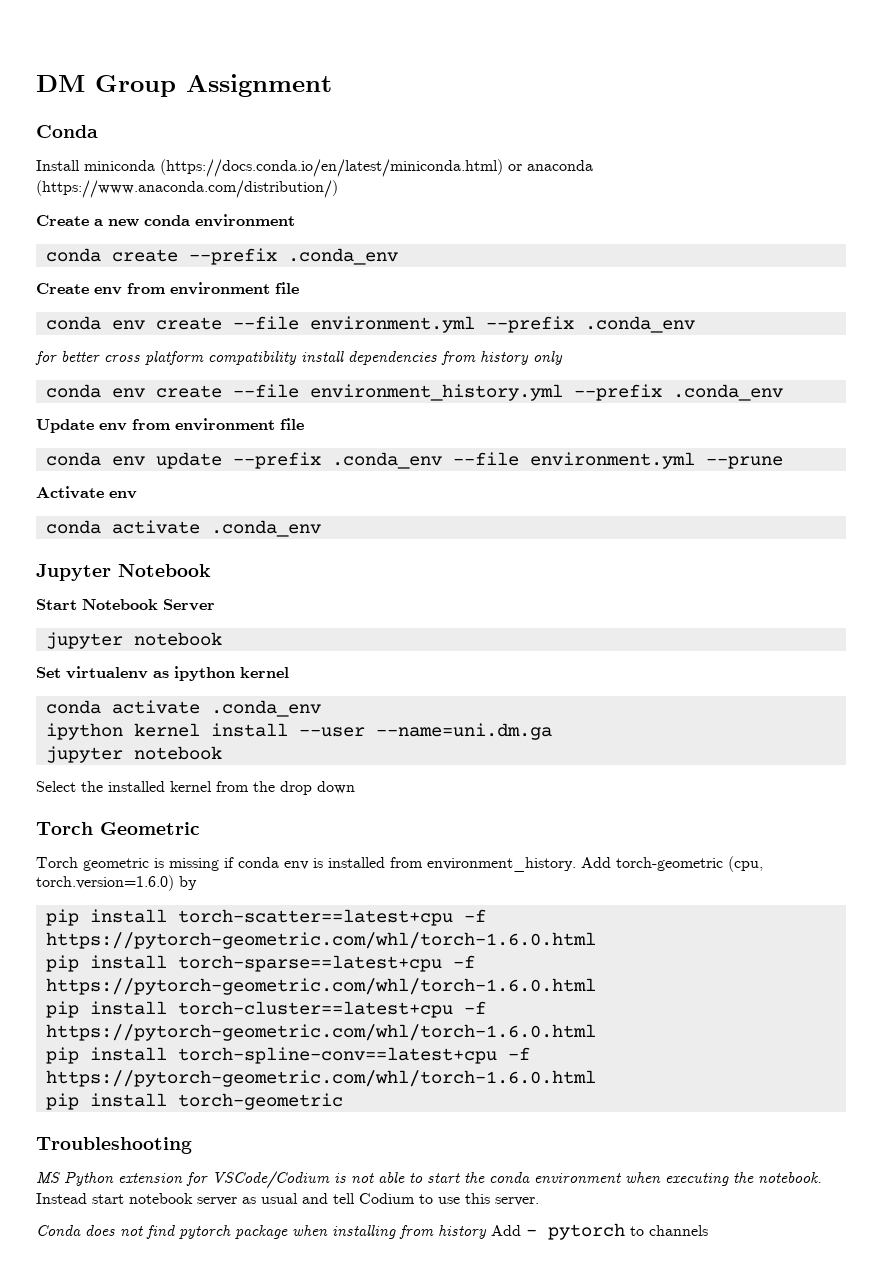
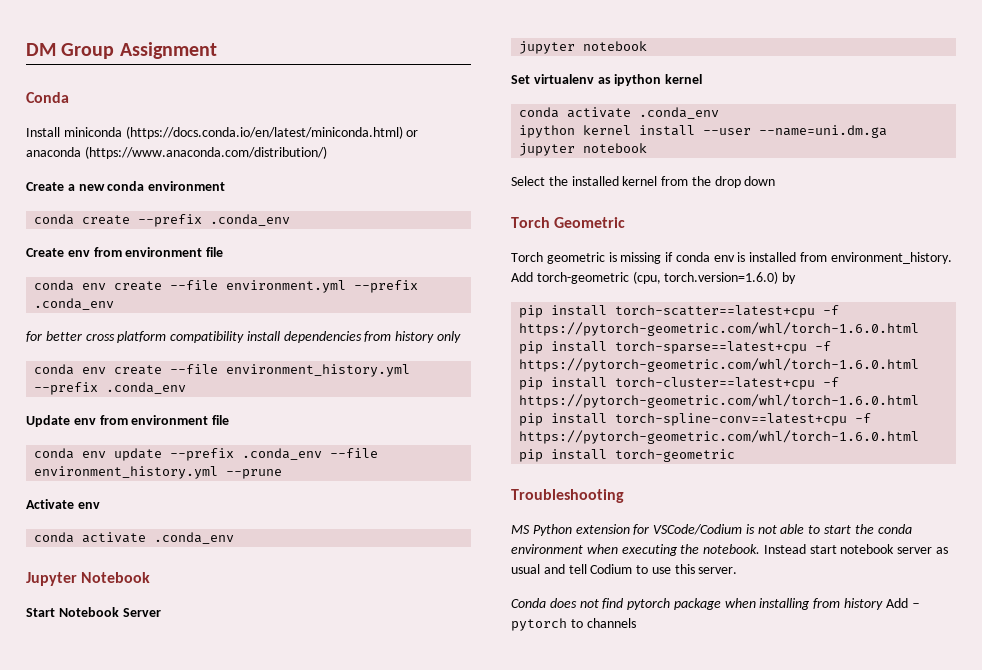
- conda env update --prefix .conda_env --file environment.yml --prune
+ conda env update --prefix .conda_env --file environment_history.yml --prune

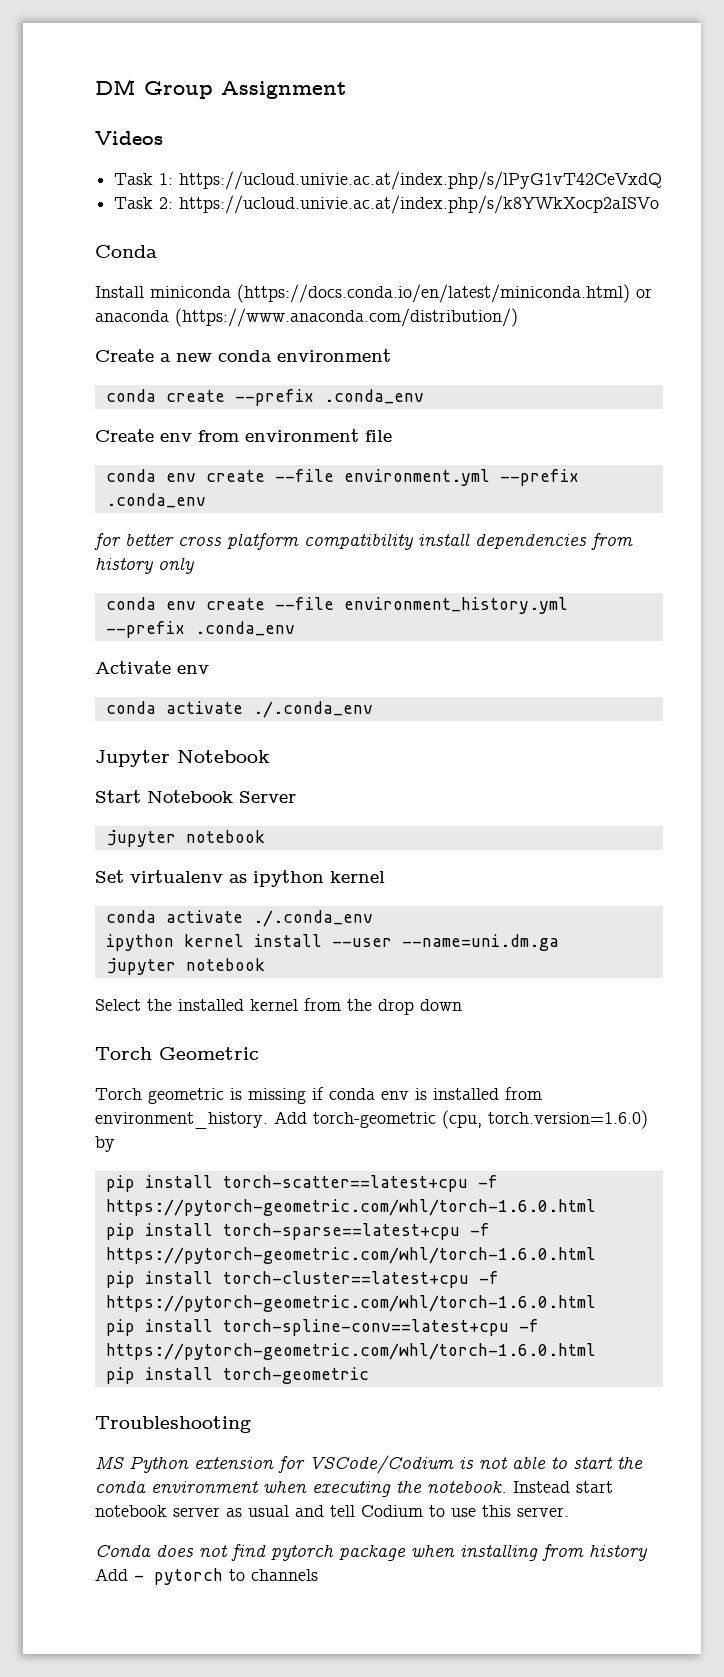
+ Videos
+ Task 1: https://ucloud.univie.ac.at/index.php/s/lPyG1vT42CeVxdQ
+ Task 2: https://ucloud.univie.ac.at/index.php/s/k8YWkXocp2aISVo
- Update env from environment file
- conda env update --prefix .conda_env --file environment_history.yml --prune
  Activate env
- conda activate .conda_env
+ conda activate ./.conda_env
  Set virtualenv as ipython kernel
- conda activate .conda_env
+ conda activate ./.conda_env

